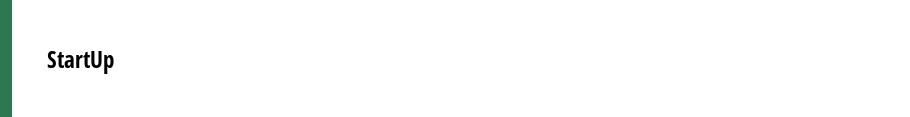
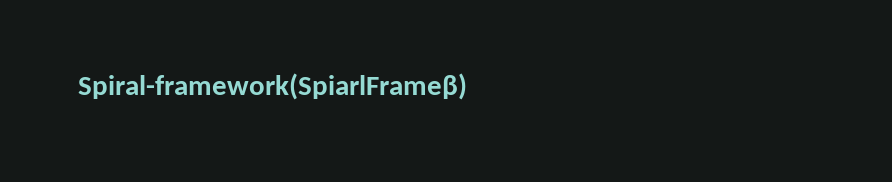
- StartUp
+ Spiral-framework(SpiarlFrameβ)

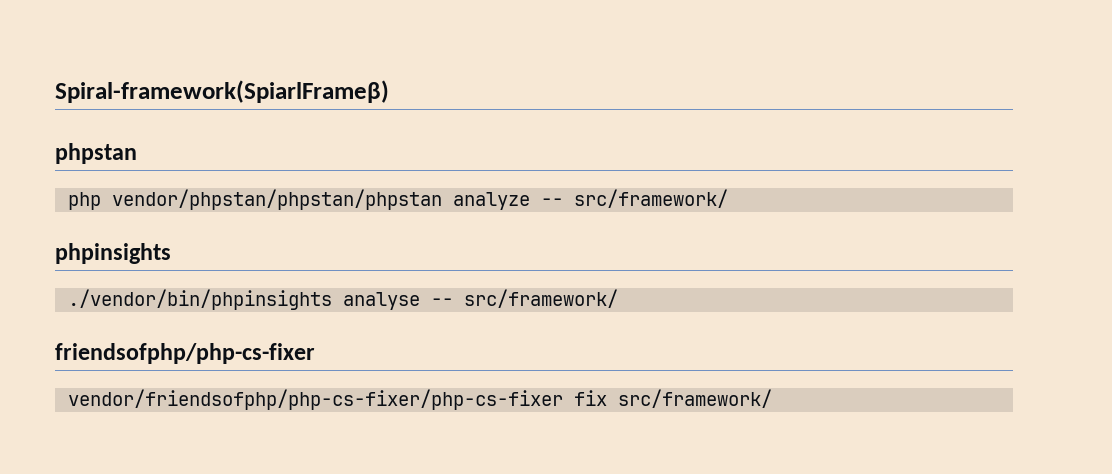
+ phpstan
+ php vendor/phpstan/phpstan/phpstan analyze -- src/framework/
+ phpinsights
+ ./vendor/bin/phpinsights analyse -- src/framework/
+ friendsofphp/php-cs-fixer
+ vendor/friendsofphp/php-cs-fixer/php-cs-fixer fix src/framework/

